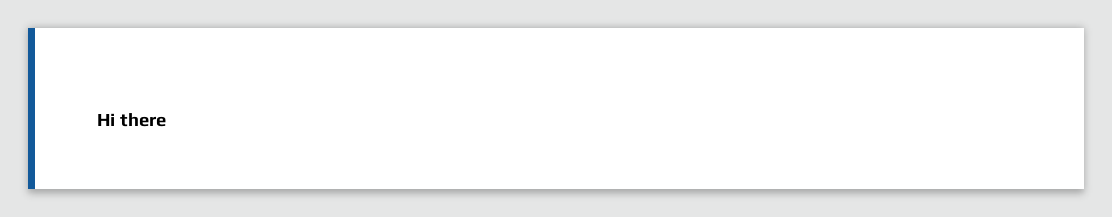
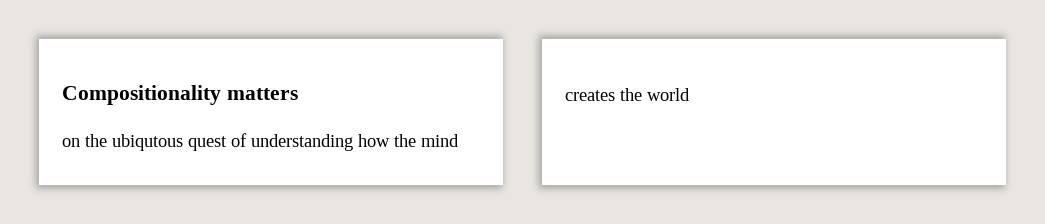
- Hi there
+ Compositionality matters
+ on the ubiqutous quest of understanding how the mind creates the world

